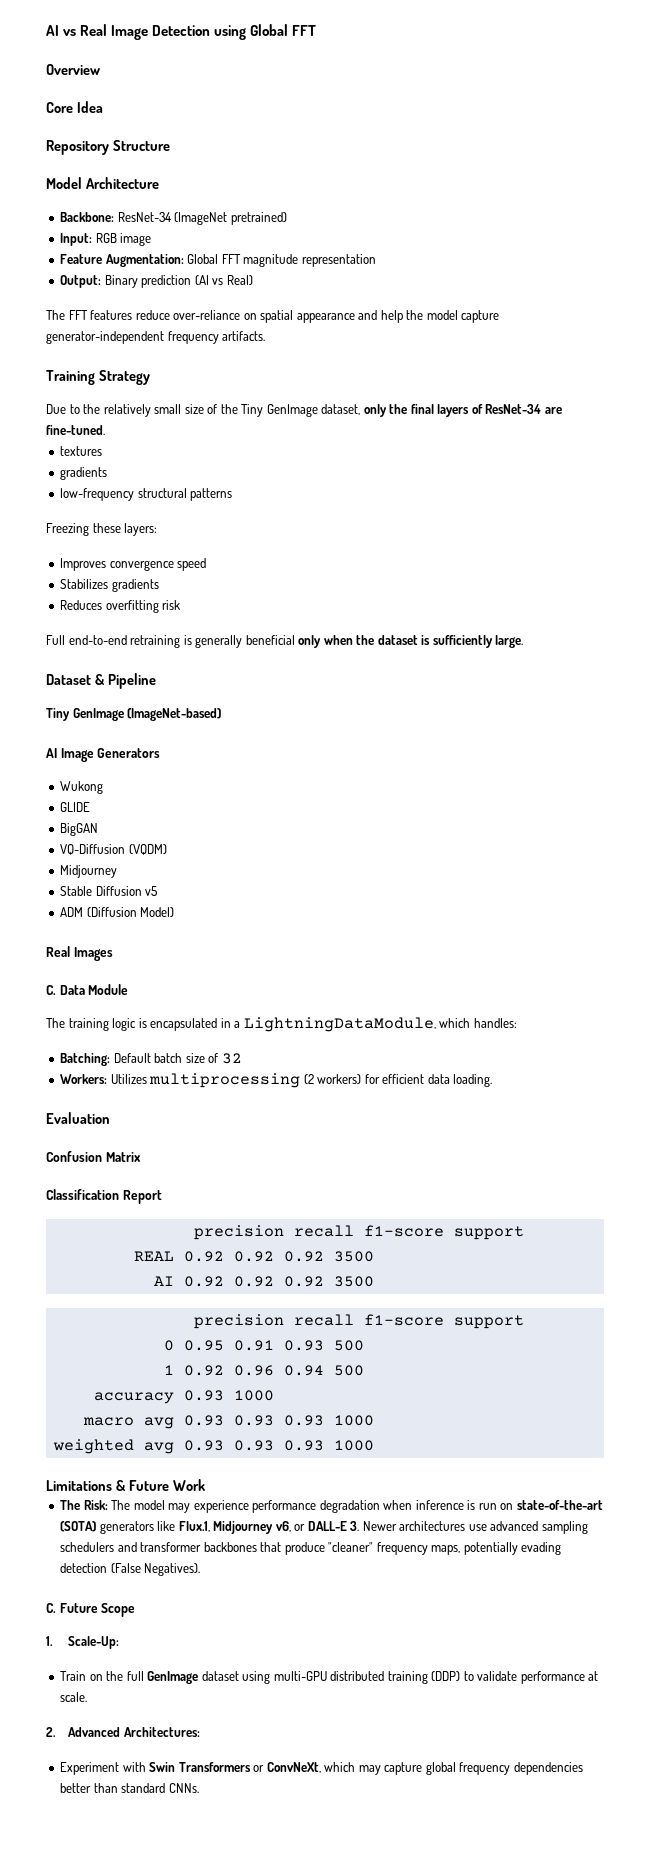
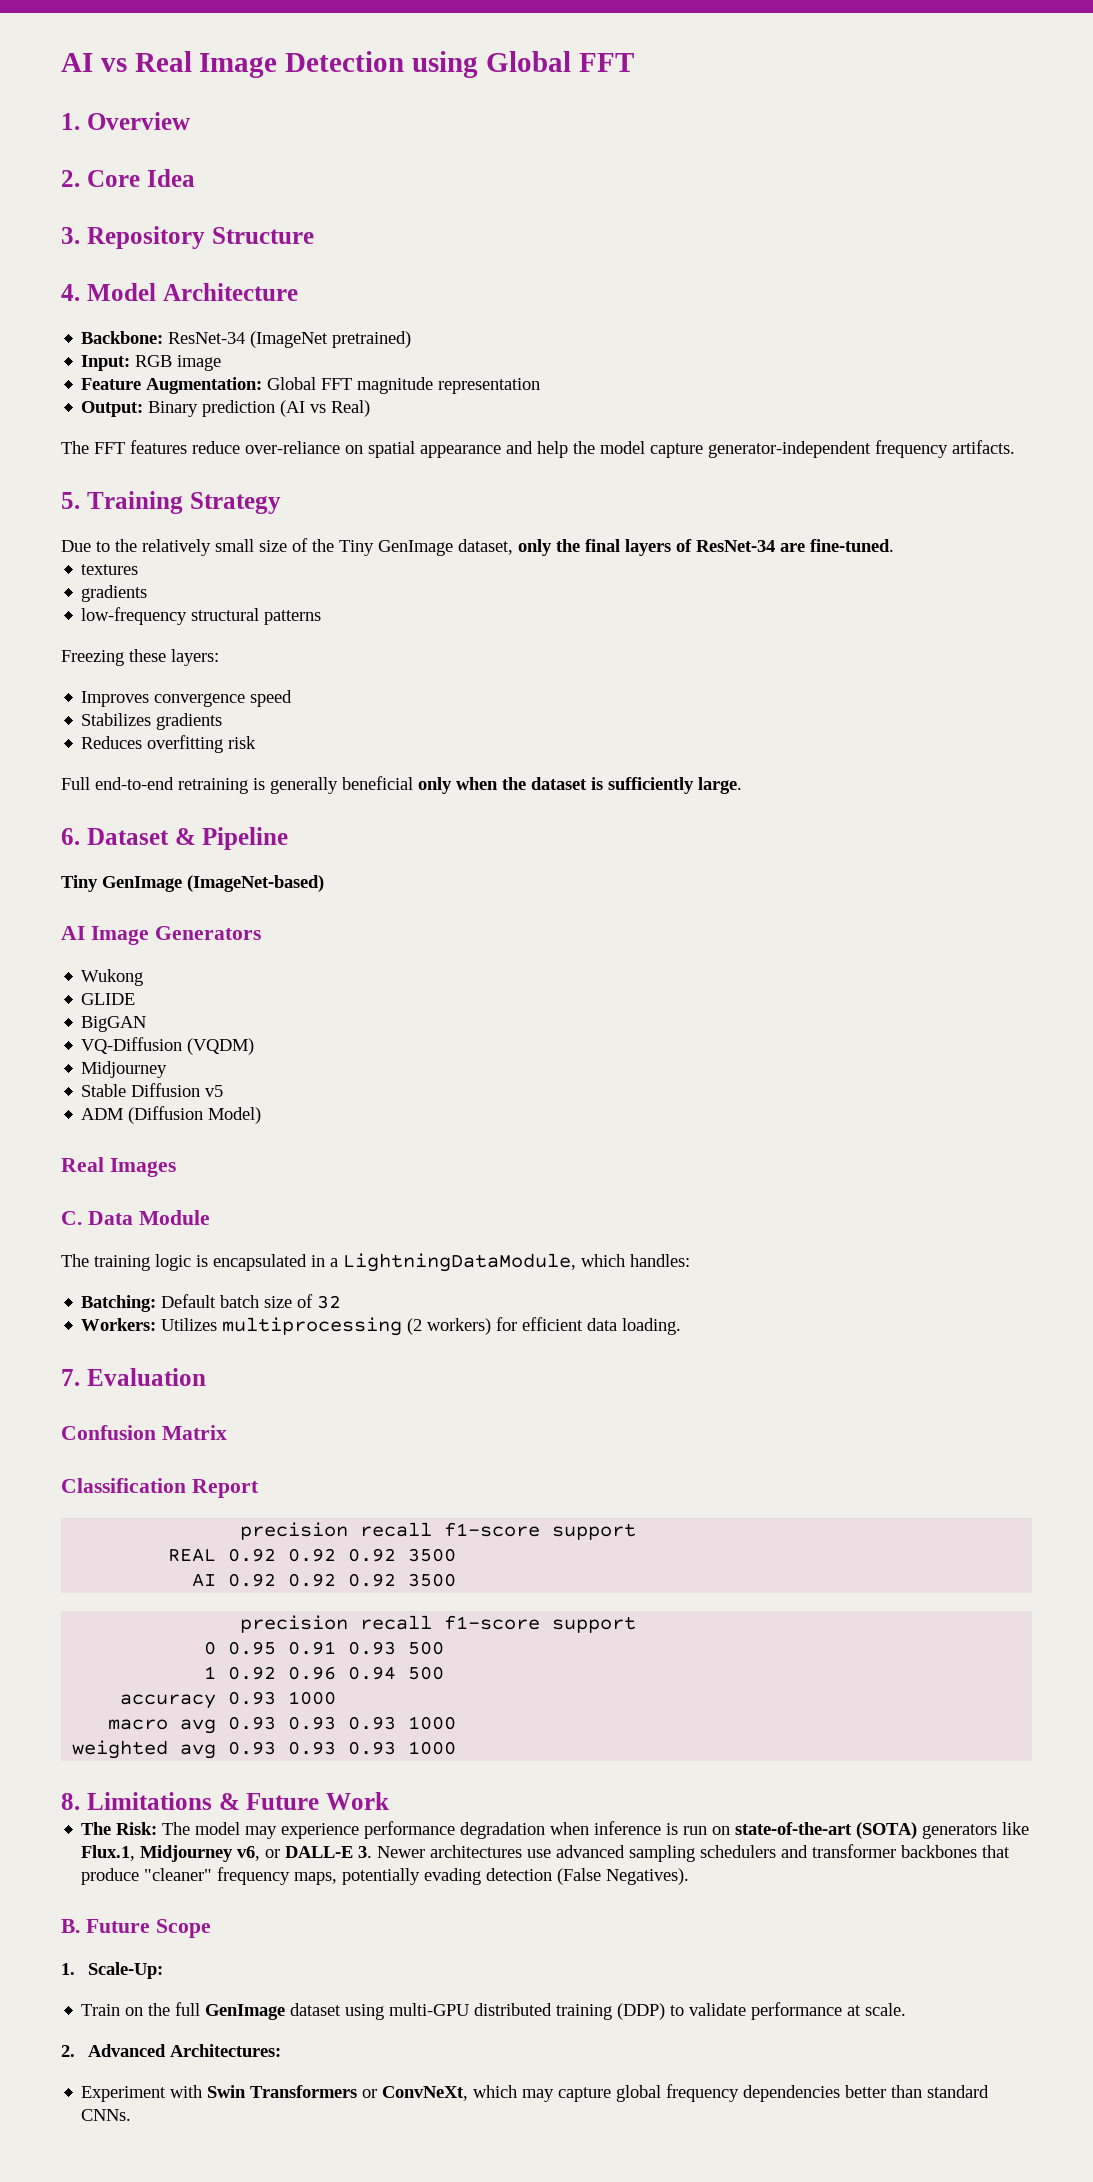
- Overview
+ 1. Overview
- Core Idea
+ 2. Core Idea
- Repository Structure
+ 3. Repository Structure
- Model Architecture
+ 4. Model Architecture
- Training Strategy
+ 5. Training Strategy
- Dataset & Pipeline
+ 6. Dataset & Pipeline
- Evaluation
+ 7. Evaluation
- Limitations & Future Work
+ 8. Limitations & Future Work
- C. Future Scope
+ B. Future Scope

